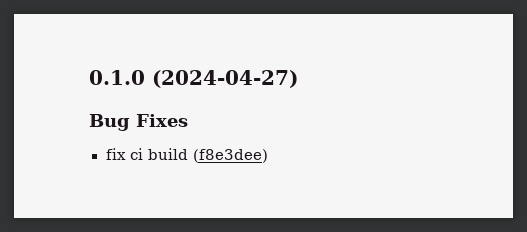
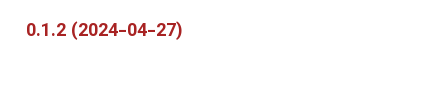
- 0.1.0 (2024-04-27)
+ 0.1.2 (2024-04-27)
- Bug Fixes
- fix ci build (f8e3dee)

